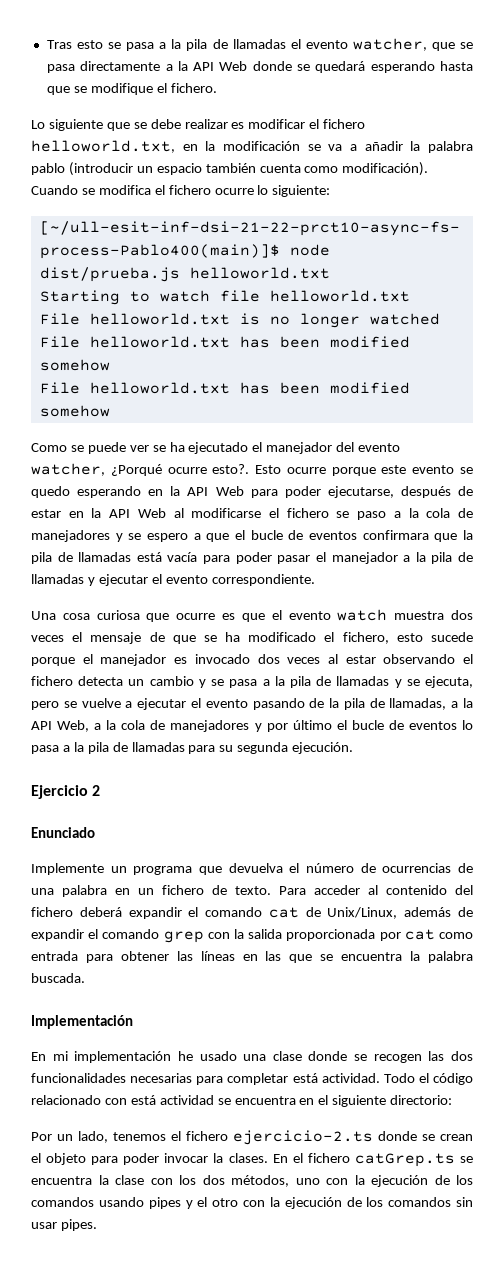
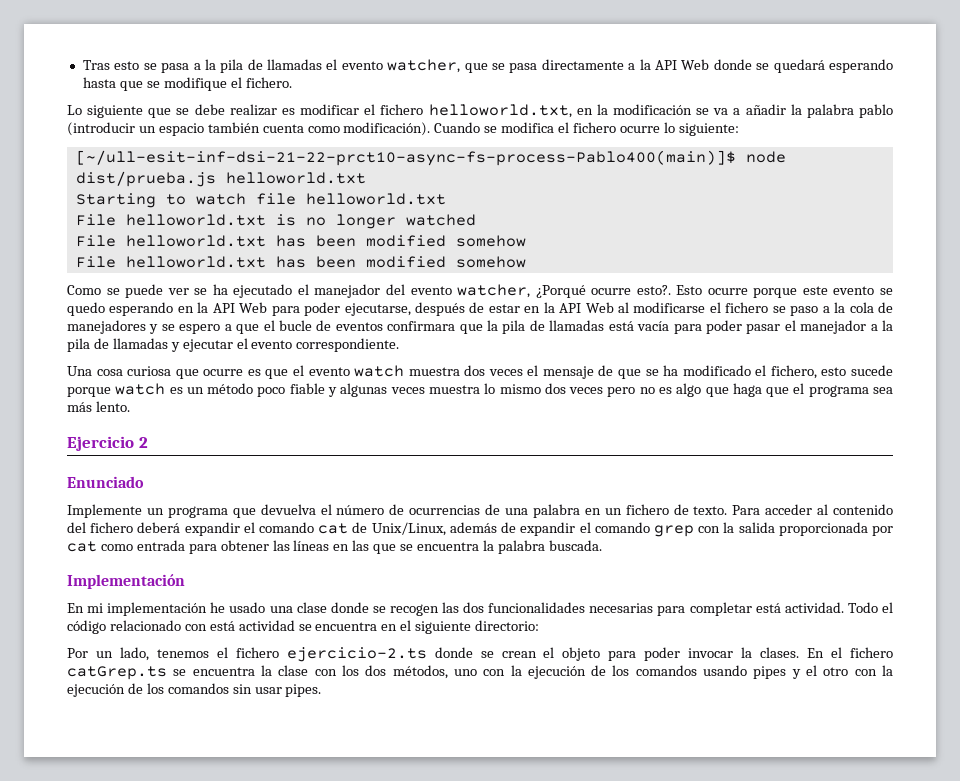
- Una cosa curiosa que ocurre es que el evento watch muestra dos veces el mensaje de que se ha modificado el fichero, esto sucede porque el manejador es invocado dos veces al estar observando el fichero detecta un cambio y se pasa a la pila de llamadas y se ejecuta, pero se vuelve a ejecutar el evento pasando de la pila de llamadas, a la API Web, a la cola de manejadores y por último el bucle de eventos lo pasa a la pila de llamadas para su segunda ejecución.
+ Una cosa curiosa que ocurre es que el evento watch muestra dos veces el mensaje de que se ha modificado el fichero, esto sucede porque watch es un método poco fiable y algunas veces muestra lo mismo dos veces pero no es algo que haga que el programa sea más lento.

